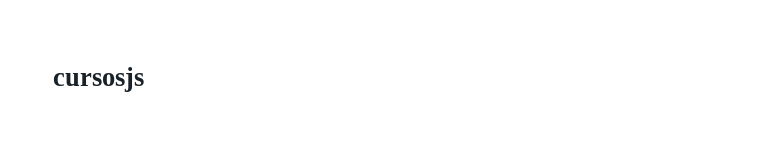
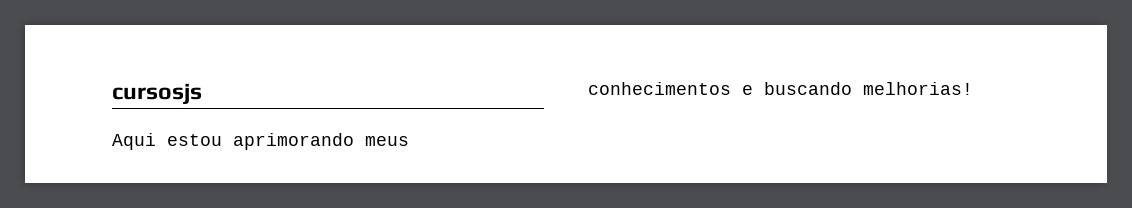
+ Aqui estou aprimorando meus conhecimentos e buscando melhorias!

